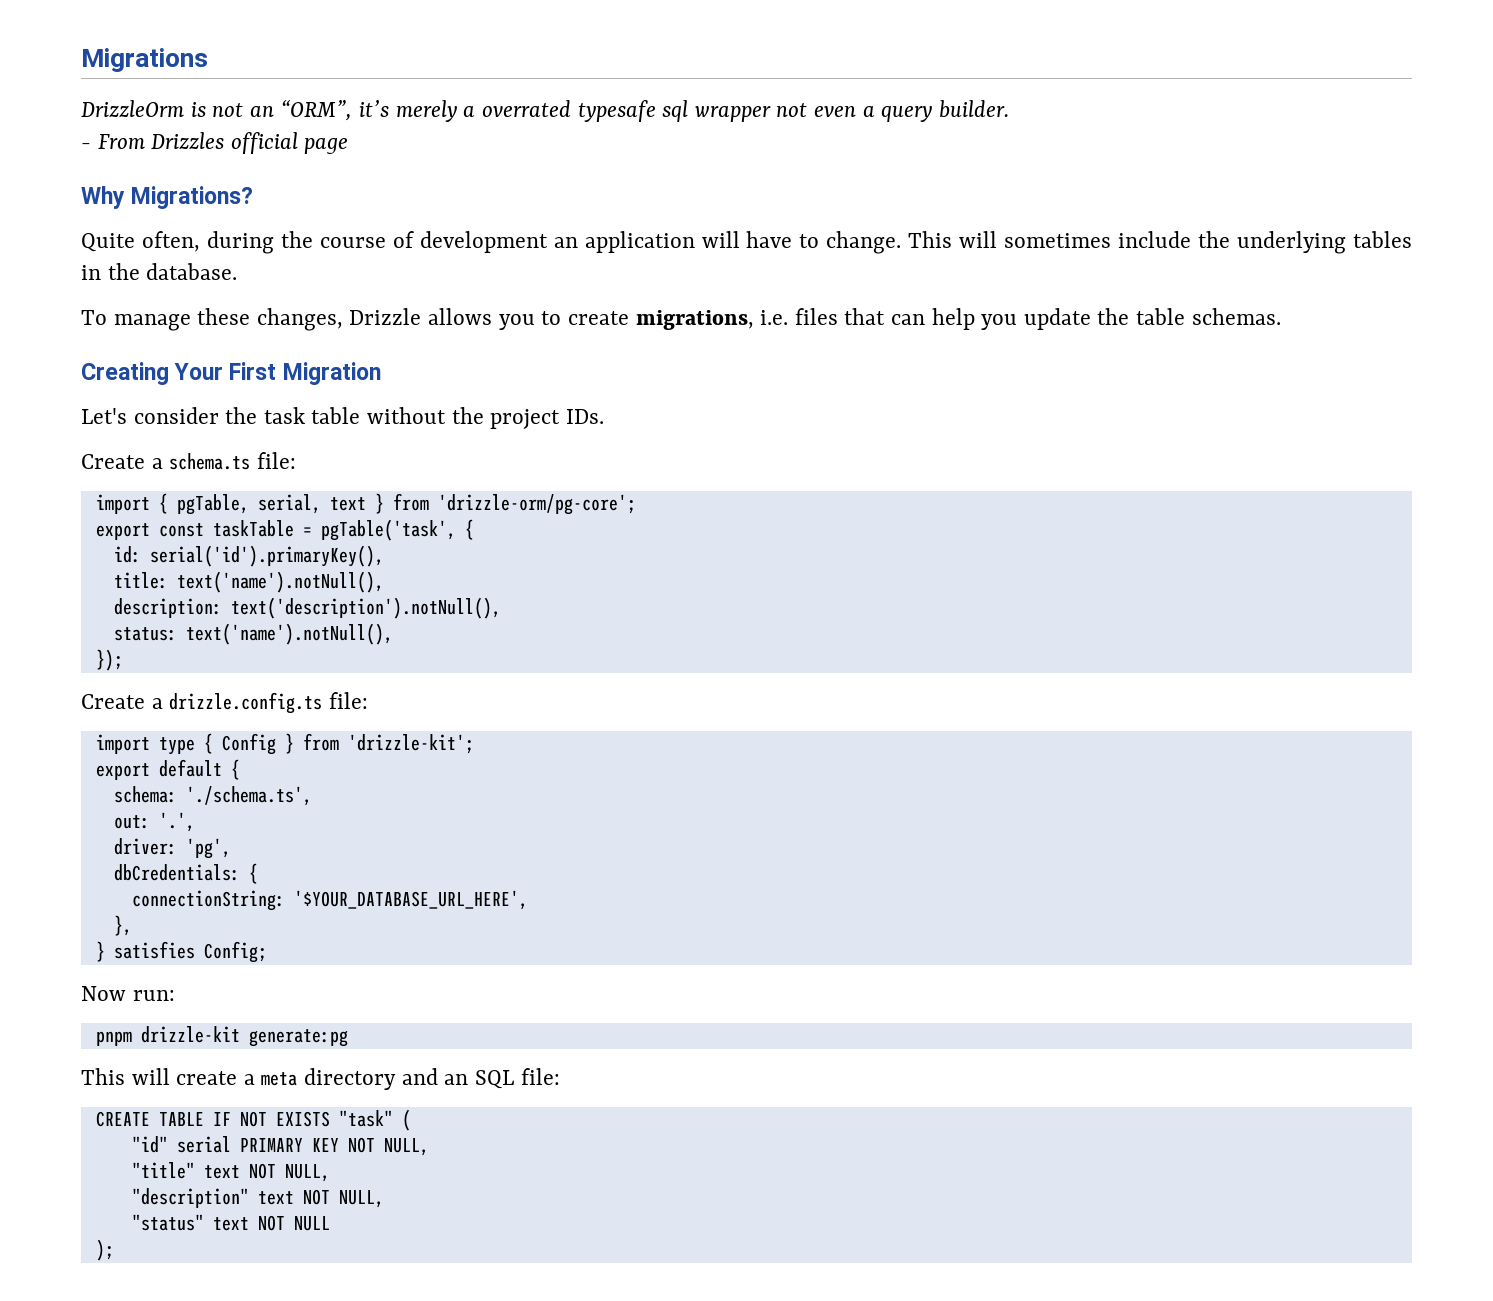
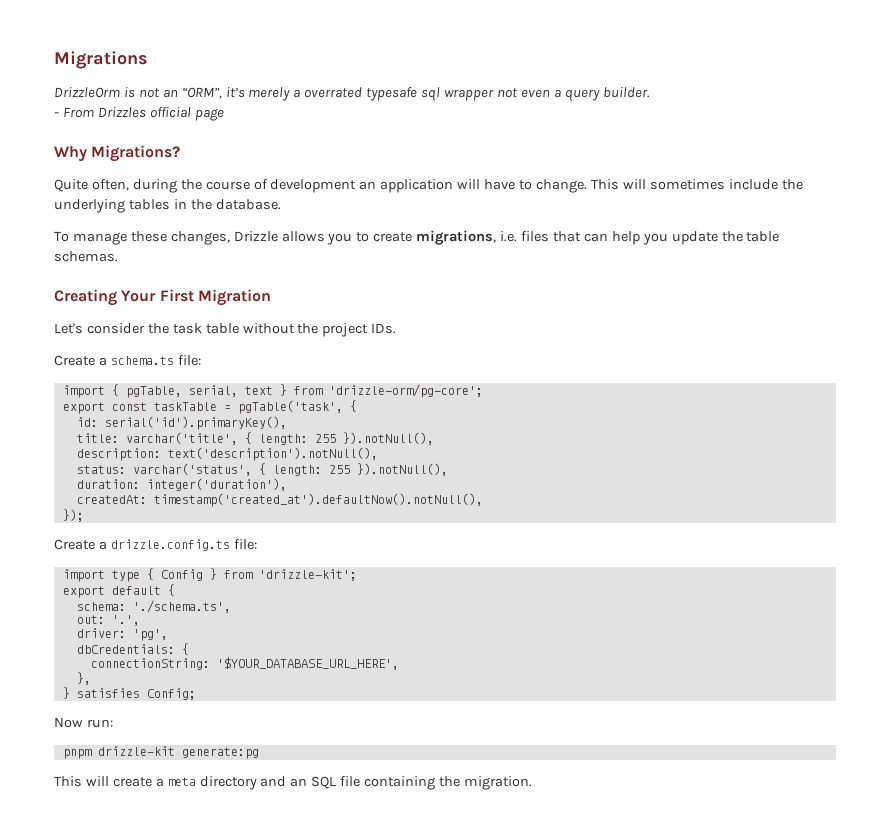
- title: text('name').notNull(),
+ title: varchar('title', { length: 255 }).notNull(),
  description: text('description').notNull(),
- status: text('name').notNull(),
+ status: varchar('status', { length: 255 }).notNull(),
+ duration: integer('duration'),
+ createdAt: timestamp('created_at').defaultNow().notNull(),
- This will create a meta directory and an SQL file:
- CREATE TABLE IF NOT EXISTS "task" (
- "id" serial PRIMARY KEY NOT NULL,
- "title" text NOT NULL,
- "description" text NOT NULL,
- "status" text NOT NULL
- );
+ This will create a meta directory and an SQL file containing the migration.

